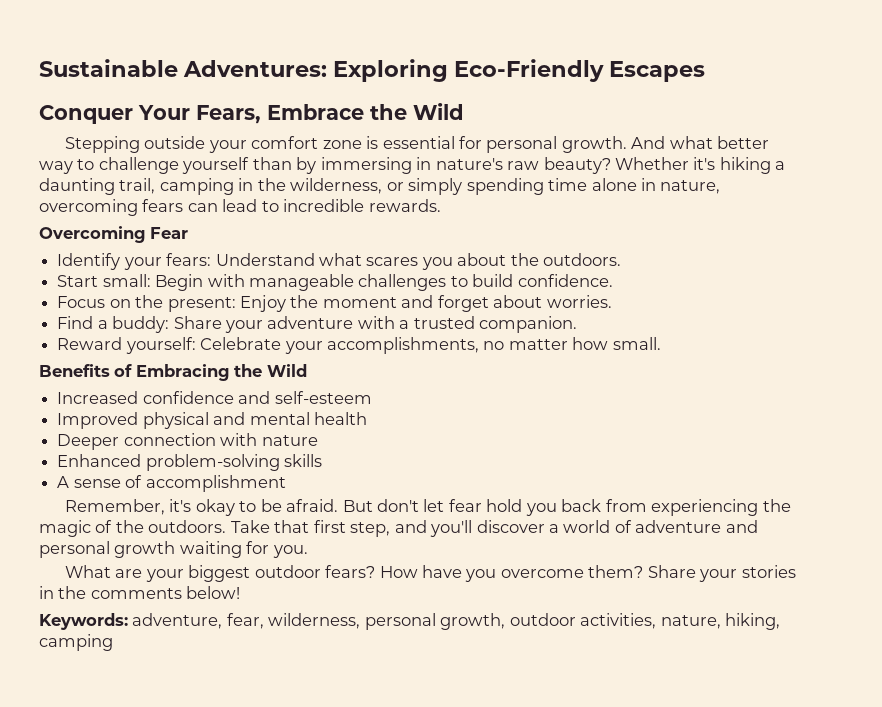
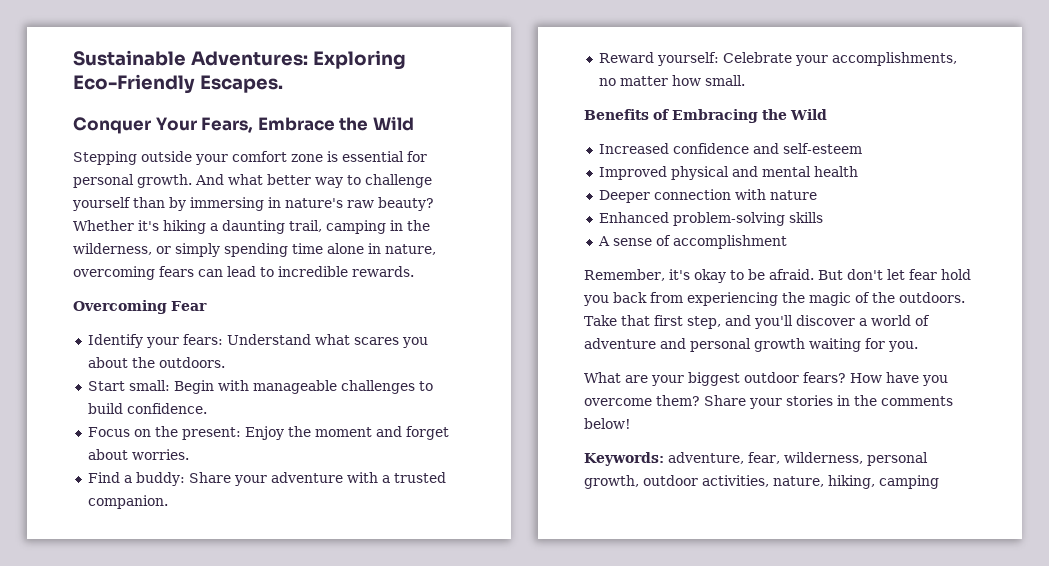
- Sustainable Adventures: Exploring Eco-Friendly Escapes
+ Sustainable Adventures: Exploring Eco-Friendly Escapes.

